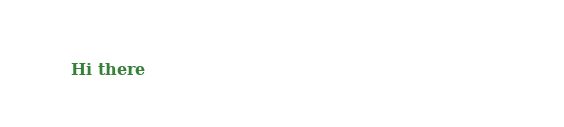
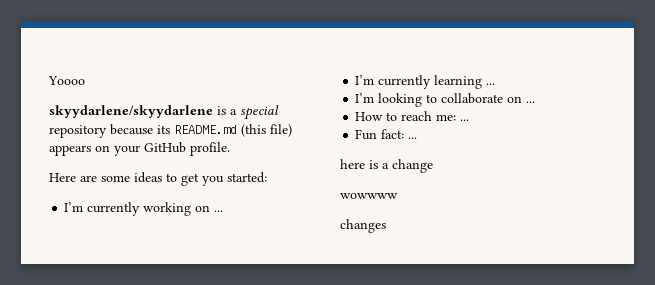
- Hi there
+ Yoooo
+ skyydarlene/skyydarlene is a special repository because its README.md (this file) appears on your GitHub profile.
+ Here are some ideas to get you started:
+ I’m currently working on ...
+ I’m currently learning ...
+ I’m looking to collaborate on ...
+ How to reach me: ...
+ Fun fact: ...
+ here is a change
+ wowwww
+ changes

